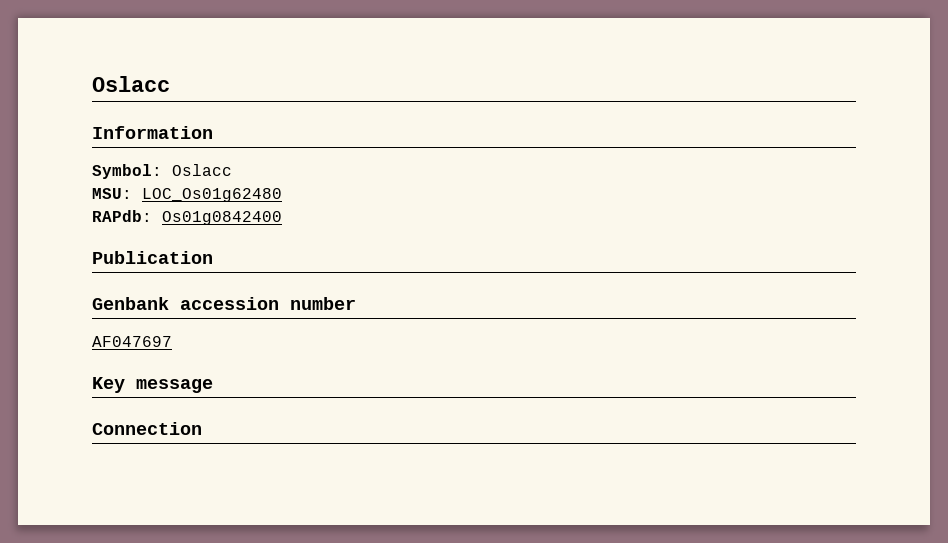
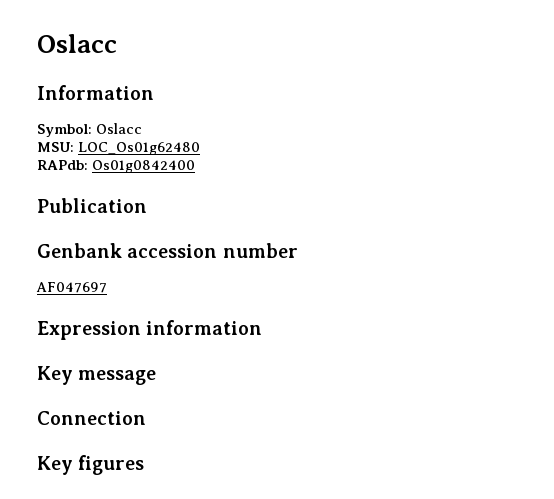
+ Expression information
+ Key figures

